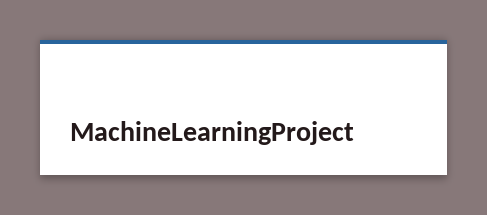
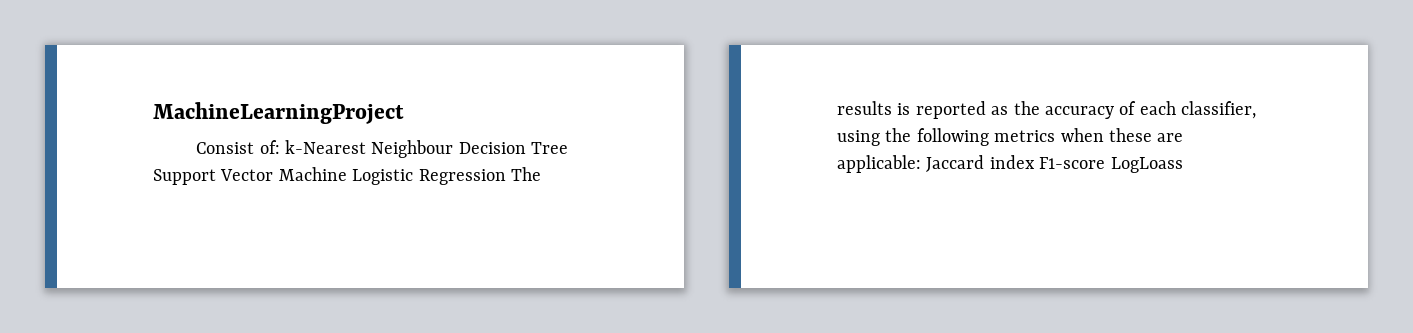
+ Consist of: k-Nearest Neighbour Decision Tree Support Vector Machine Logistic Regression The results is reported as the accuracy of each classifier, using the following metrics when these are applicable: Jaccard index F1-score LogLoass

